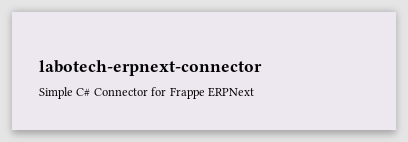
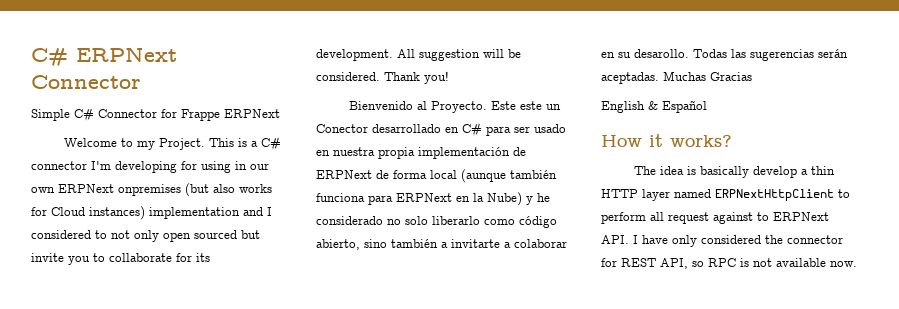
- labotech-erpnext-connector
+ C# ERPNext Connector
+ Welcome to my Project. This is a C# connector I'm developing for using in our own ERPNext onpremises (but also works for Cloud instances) implementation and I considered to not only open sourced but invite you to collaborate for its development. All suggestion will be considered. Thank you!
+ Bienvenido al Proyecto. Este este un Conector desarrollado en C# para ser usado en nuestra propia implementación de ERPNext de forma local (aunque también funciona para ERPNext en la Nube) y he considerado no solo liberarlo como código abierto, sino también a invitarte a colaborar en su desarollo. Todas las sugerencias serán aceptadas. Muchas Gracias
+ English & Español
+ How it works?
+ The idea is basically develop a thin HTTP layer named ERPNextHttpClient to perform all request against to ERPNext API. I have only considered the connector for REST API, so RPC is not available now.

